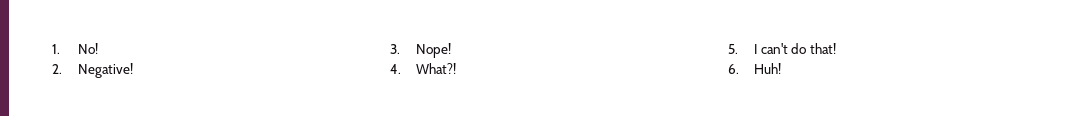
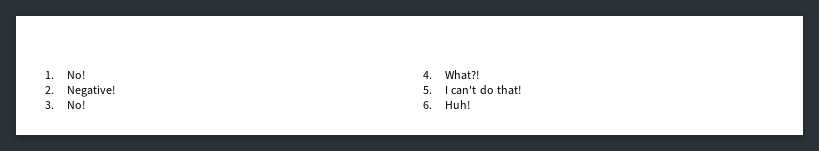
- 3. Nope!
+ 3. No!

